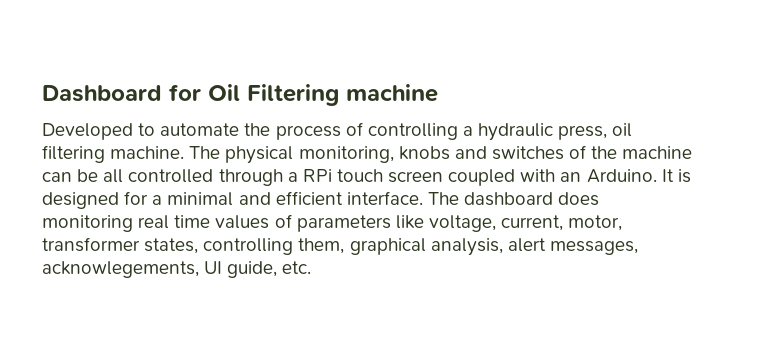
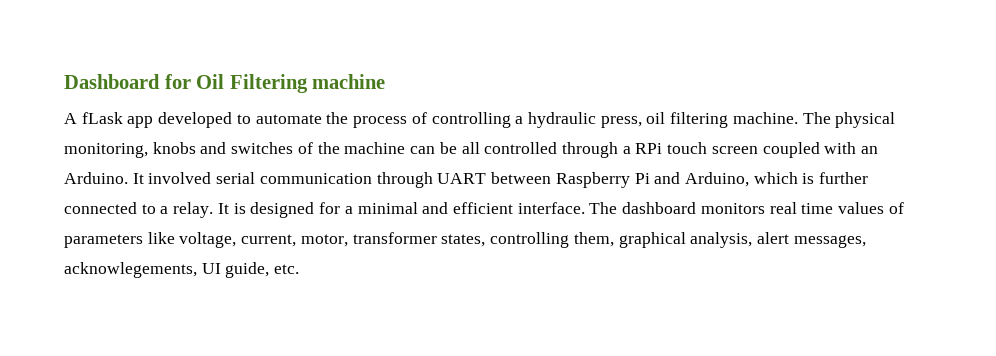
- Developed to automate the process of controlling a hydraulic press, oil filtering machine.
+ A fLask app developed to automate the process of controlling a hydraulic press, oil filtering machine.
- It is designed for a minimal and efficient interface.
+ It involved serial communication through UART between Raspberry Pi and Arduino, which is further connected to a relay. It is designed for a minimal and efficient interface.
- The dashboard does monitoring real time values of parameters like voltage, current, motor, transformer states, controlling them, graphical analysis, alert messages, acknowlegements, UI guide, etc.
+ The dashboard monitors real time values of parameters like voltage, current, motor, transformer states, controlling them, graphical analysis, alert messages, acknowlegements, UI guide, etc.

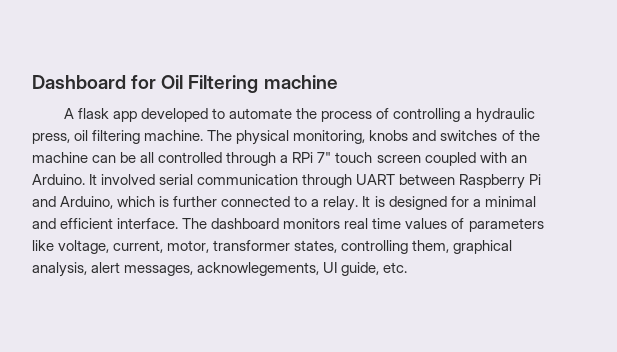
- A fLask app developed to automate the process of controlling a hydraulic press, oil filtering machine.
+ A flask app developed to automate the process of controlling a hydraulic press, oil filtering machine.
- The physical monitoring, knobs and switches of the machine can be all controlled through a RPi touch screen coupled with an Arduino.
+ The physical monitoring, knobs and switches of the machine can be all controlled through a RPi 7" touch screen coupled with an Arduino.

